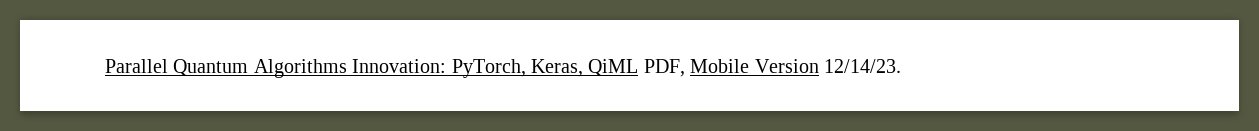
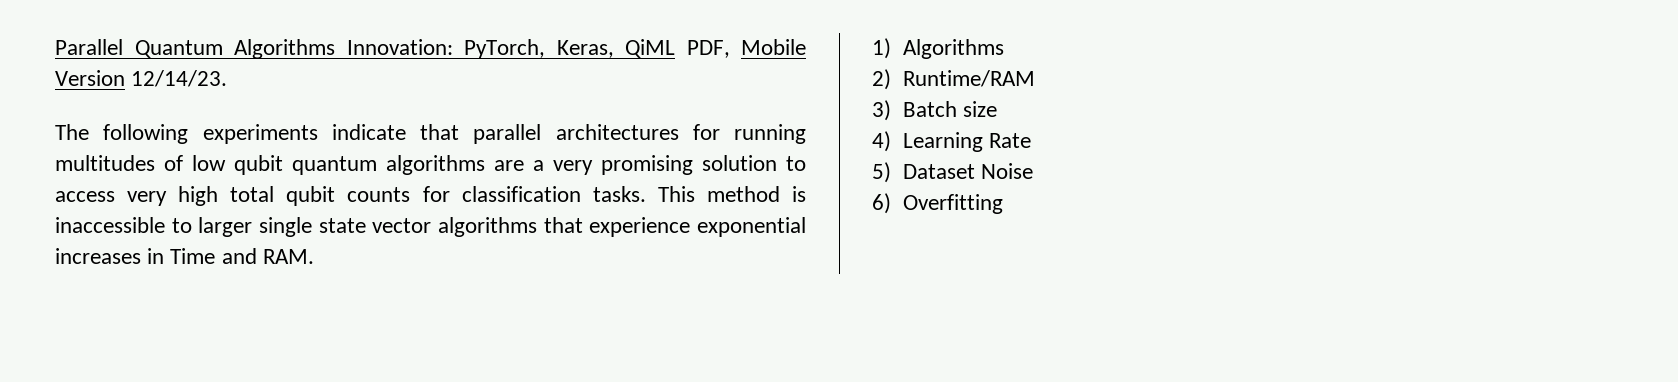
+ The following experiments indicate that parallel architectures for running multitudes of low qubit quantum algorithms are a very promising solution to access very high total qubit counts for classification tasks. This method is inaccessible to larger single state vector algorithms that experience exponential increases in Time and RAM.
+ 1) Algorithms
+ 2) Runtime/RAM
+ 3) Batch size
+ 4) Learning Rate
+ 5) Dataset Noise
+ 6) Overfitting

